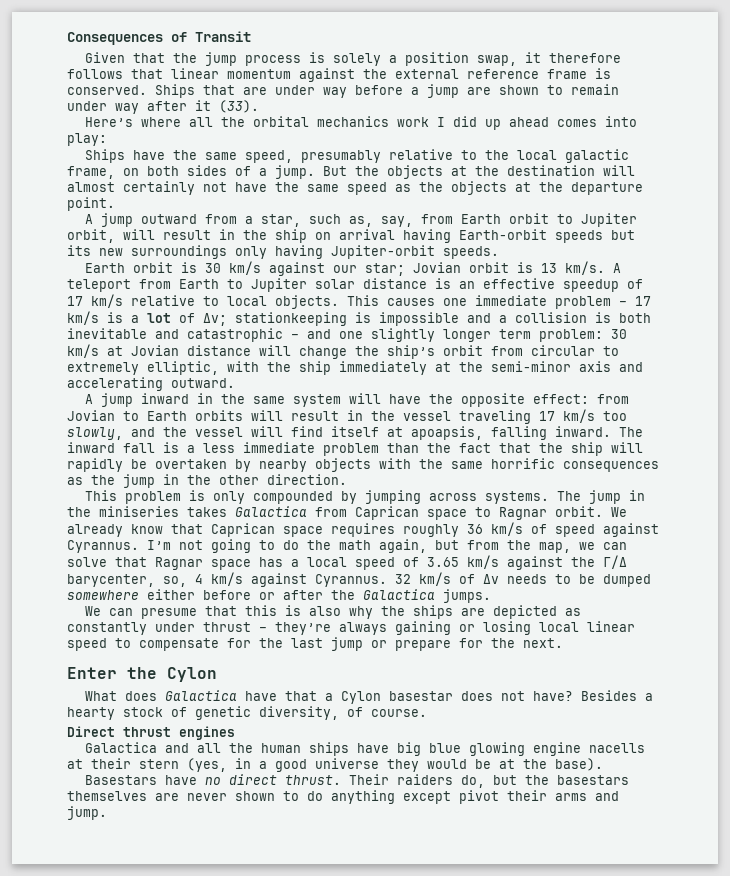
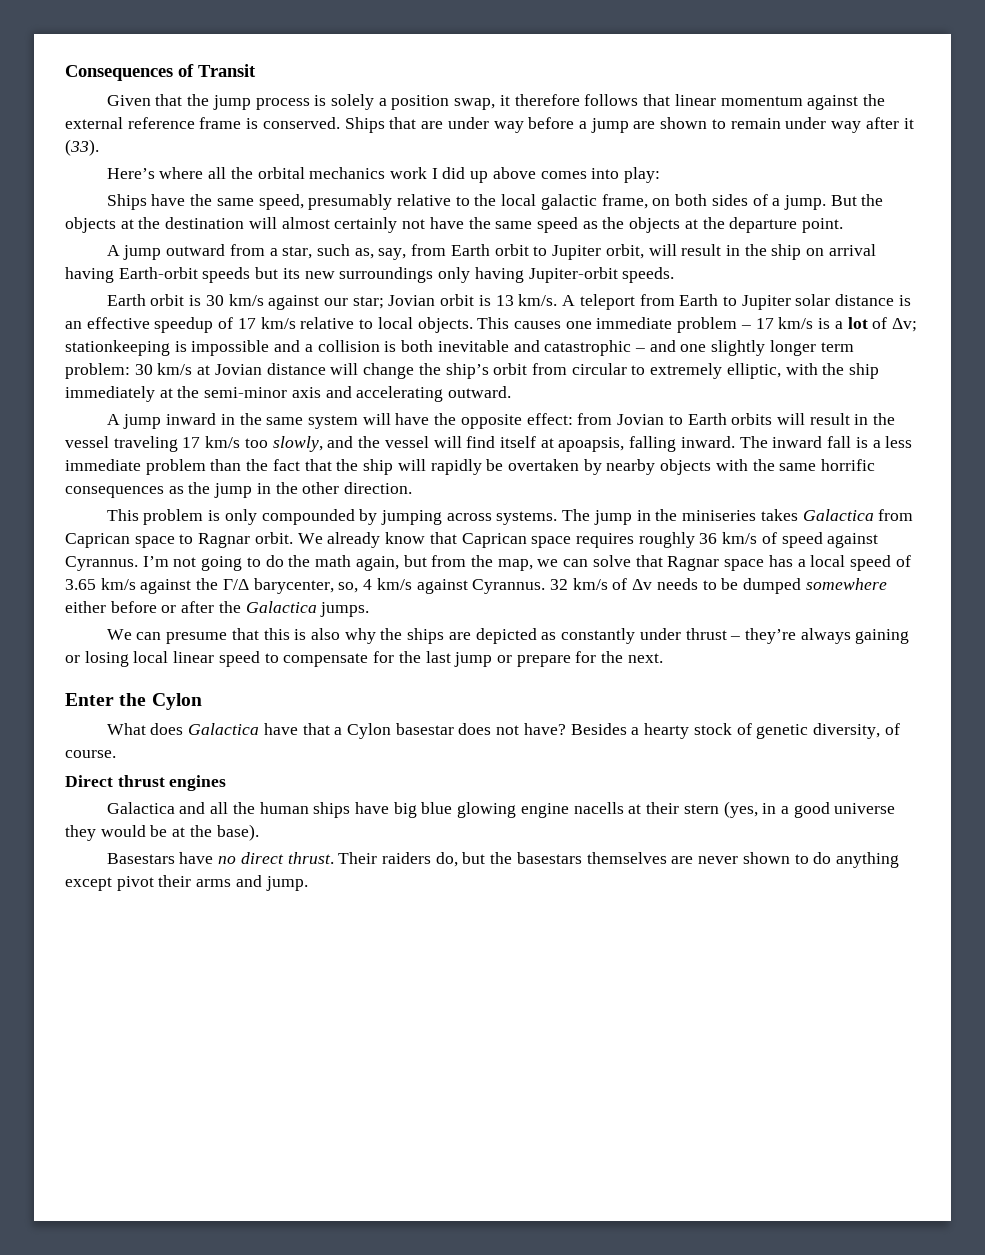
- Here’s where all the orbital mechanics work I did up ahead comes into play:
+ Here’s where all the orbital mechanics work I did up above comes into play:

